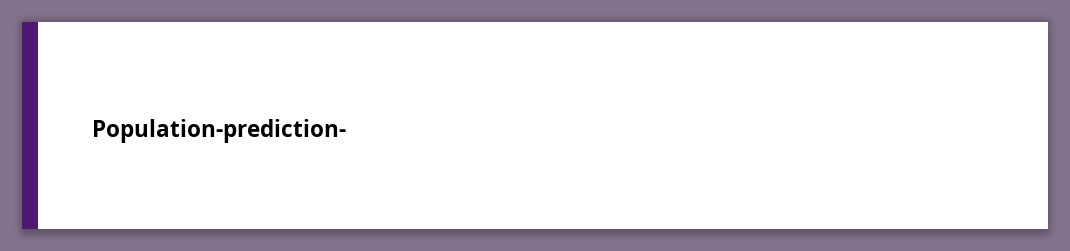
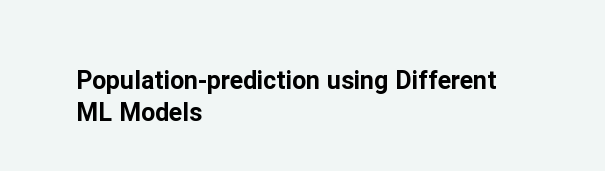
- Population-prediction-
+ Population-prediction using Different ML Models

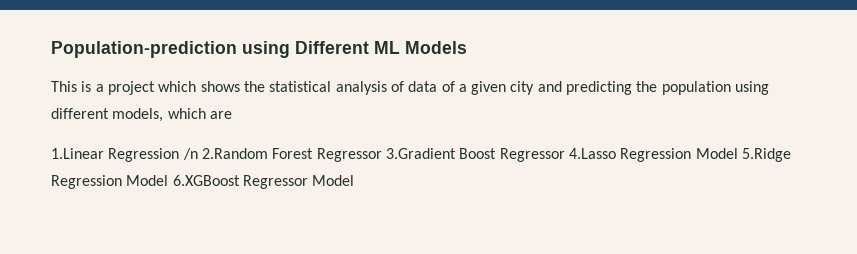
+ This is a project which shows the statistical analysis of data of a given city and predicting the population using different models, which are
+ 1.Linear Regression /n 2.Random Forest Regressor 3.Gradient Boost Regressor 4.Lasso Regression Model 5.Ridge Regression Model 6.XGBoost Regressor Model

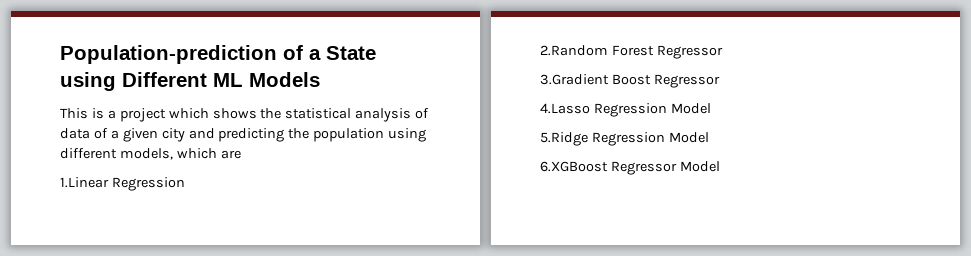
- Population-prediction using Different ML Models
+ Population-prediction of a State using Different ML Models
- 1.Linear Regression /n 2.Random Forest Regressor 3.Gradient Boost Regressor 4.Lasso Regression Model 5.Ridge Regression Model 6.XGBoost Regressor Model
+ 1.Linear Regression
+ 2.Random Forest Regressor
+ 3.Gradient Boost Regressor
+ 4.Lasso Regression Model
+ 5.Ridge Regression Model
+ 6.XGBoost Regressor Model

